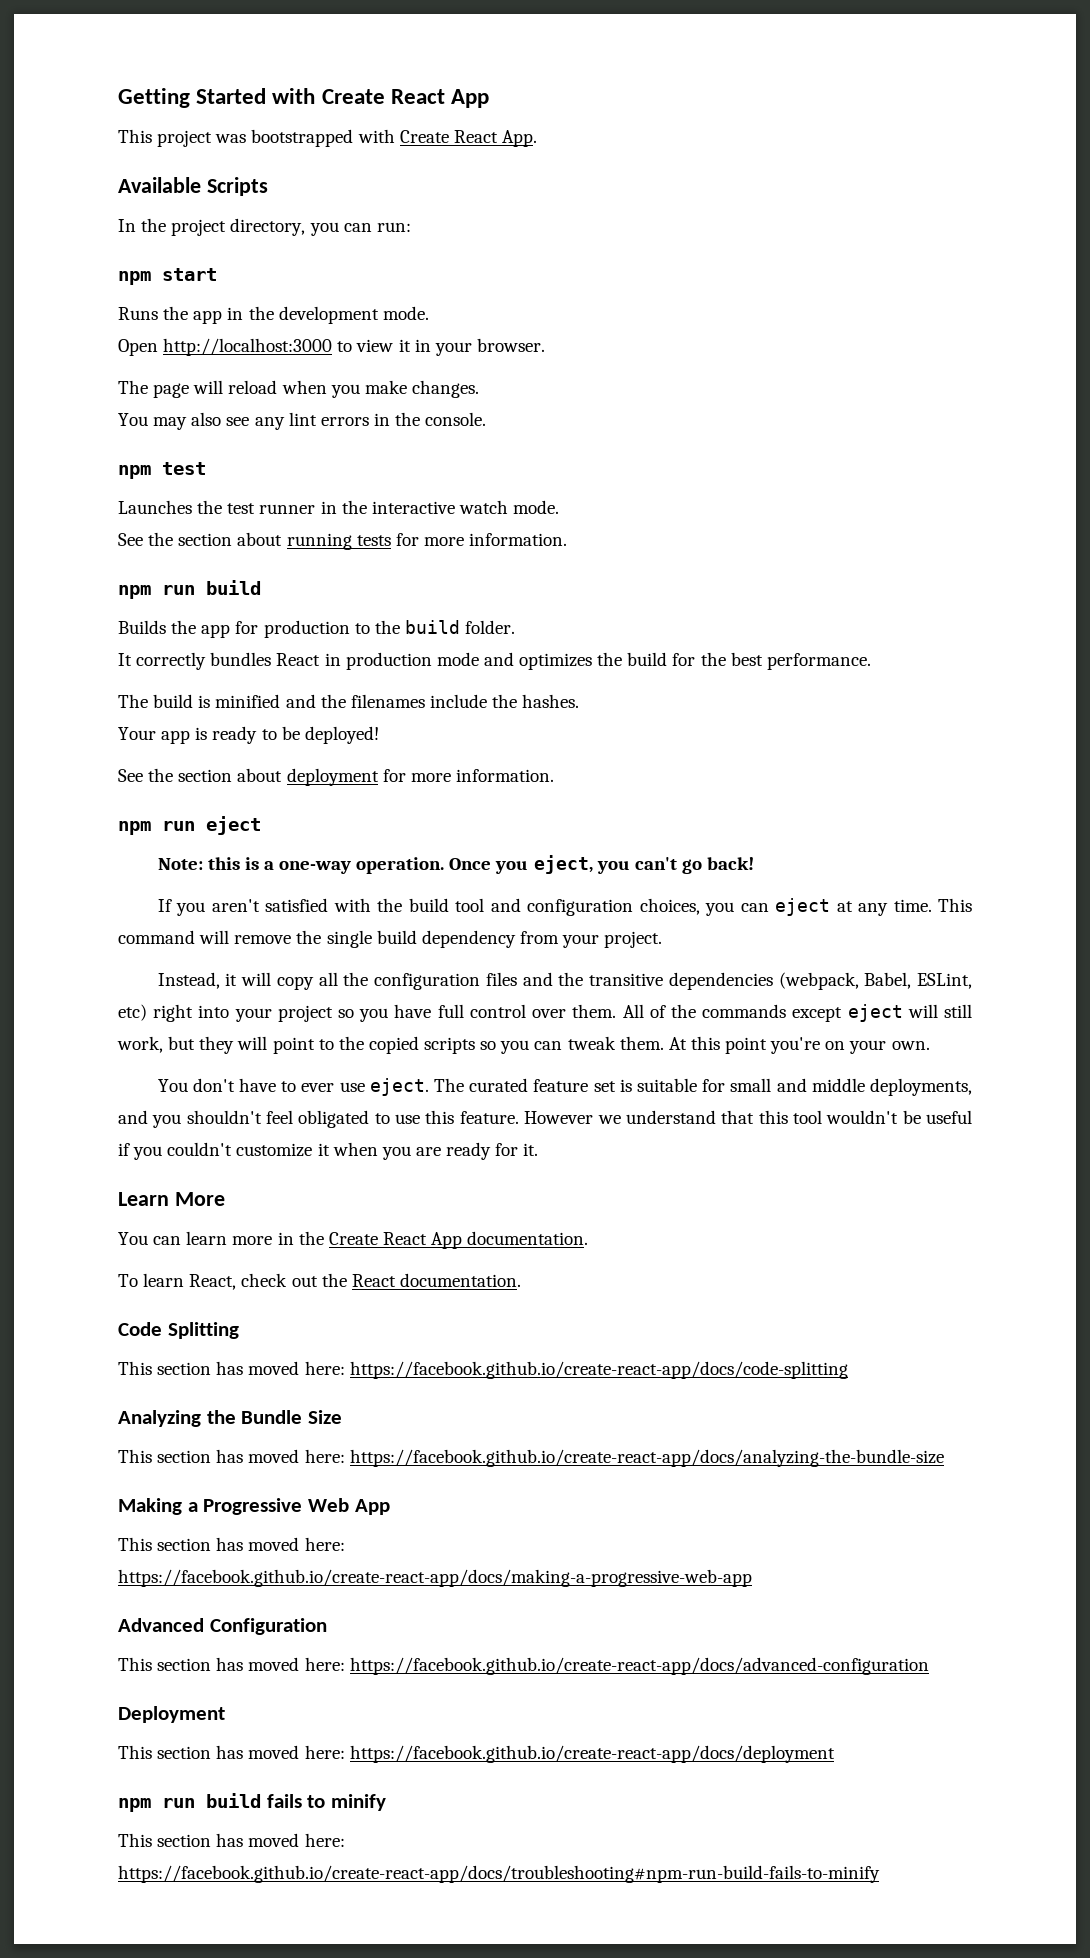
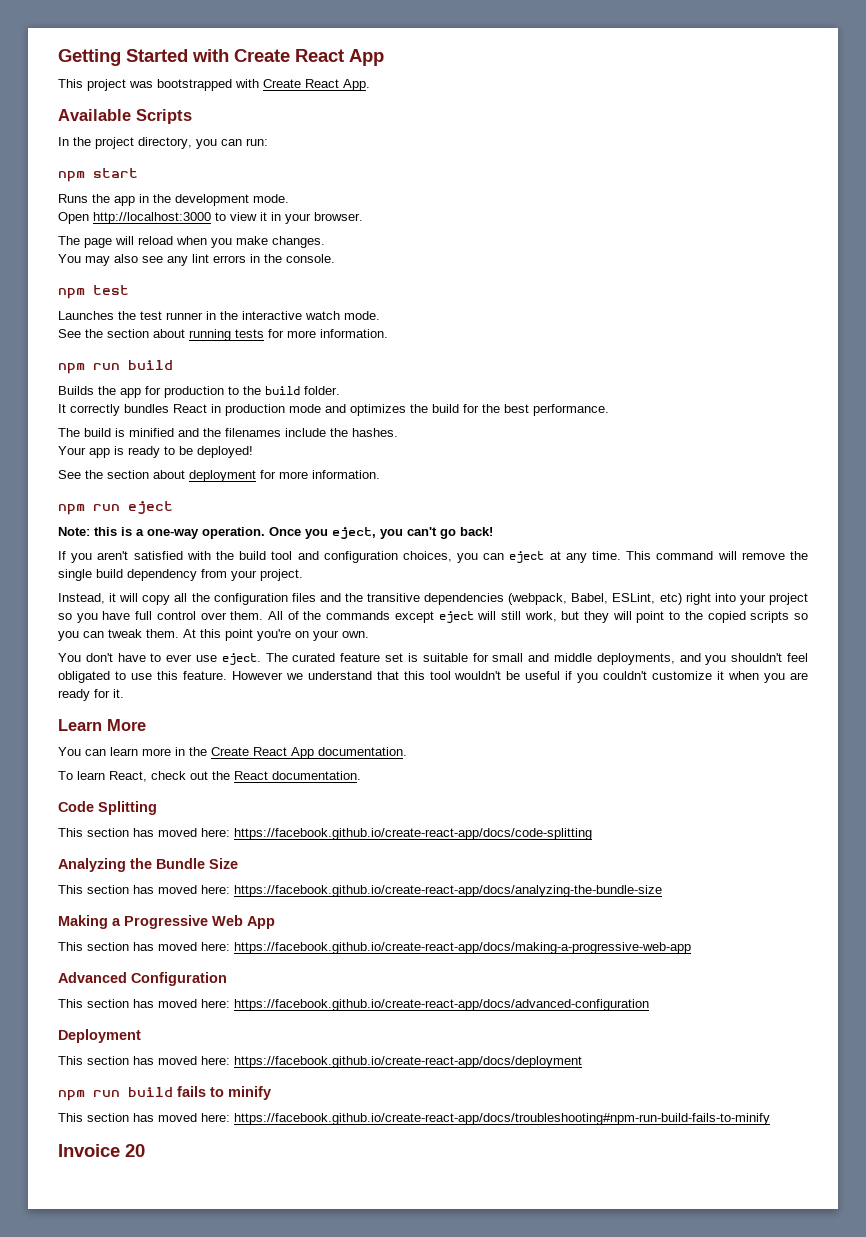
+ Invoice 20

